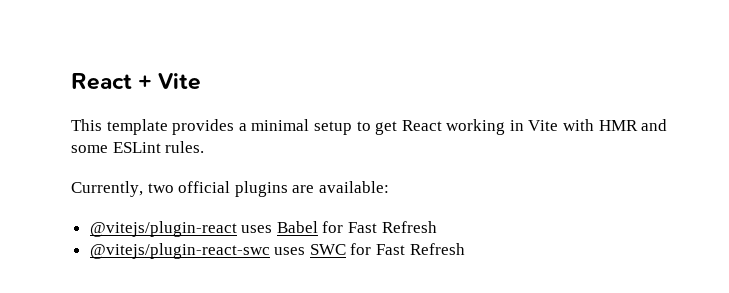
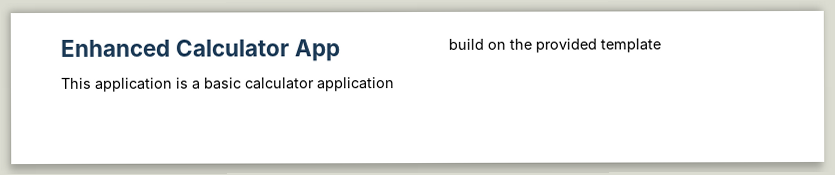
- React + Vite
- This template provides a minimal setup to get React working in Vite with HMR and some ESLint rules.
- Currently, two official plugins are available:
- @vitejs/plugin-react uses Babel for Fast Refresh
- @vitejs/plugin-react-swc uses SWC for Fast Refresh
+ Enhanced Calculator App
+ This application is a basic calculator application build on the provided template

